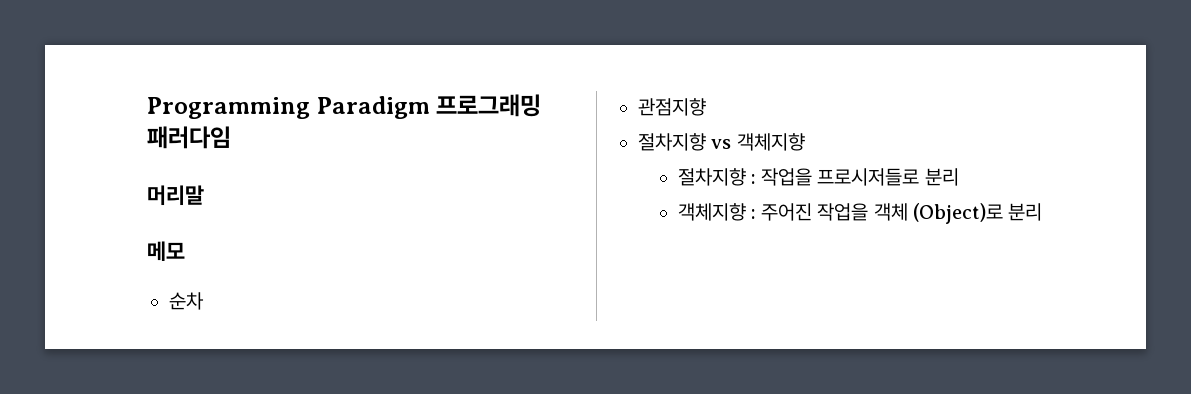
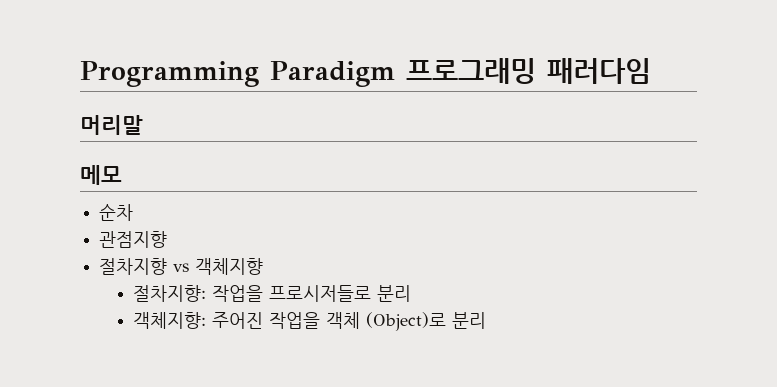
- 절차지향 : 작업을 프로시저들로 분리
+ 절차지향: 작업을 프로시저들로 분리
- 객체지향 : 주어진 작업을 객체 (Object)로 분리
+ 객체지향: 주어진 작업을 객체 (Object)로 분리

